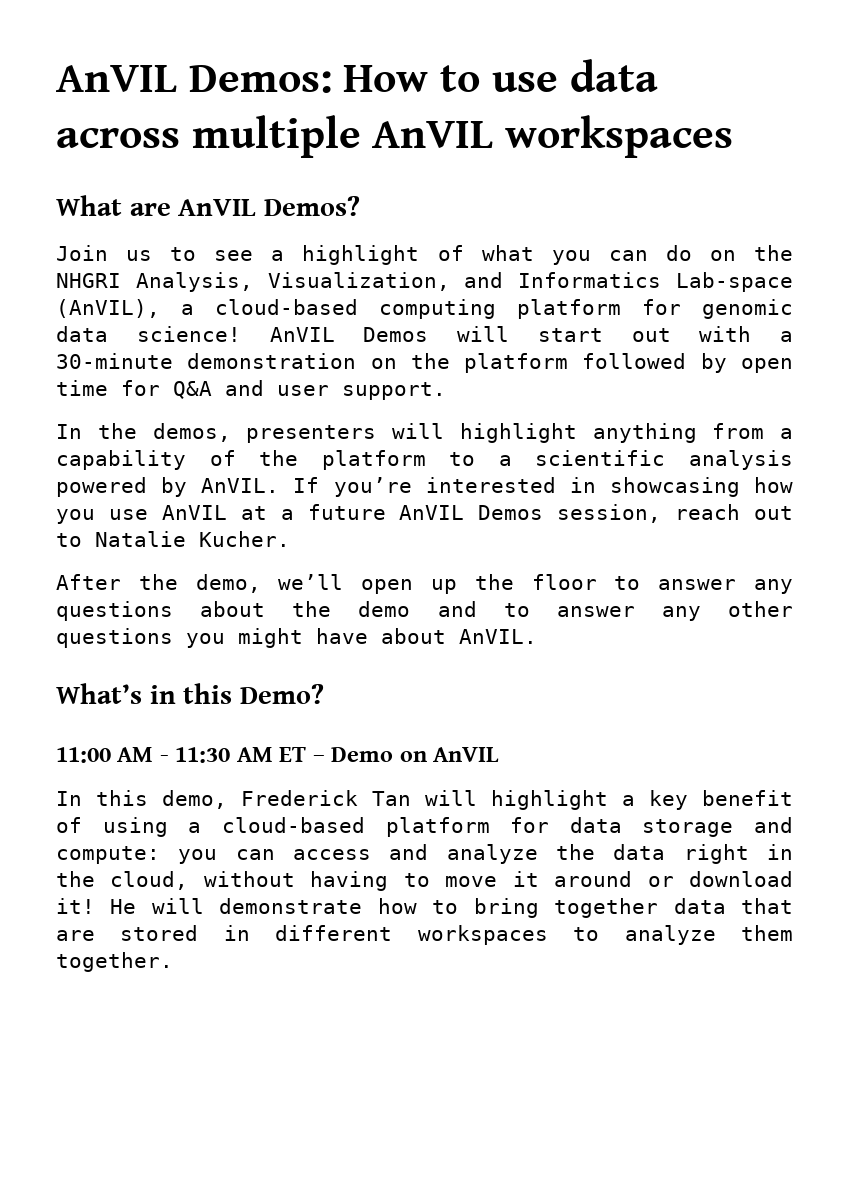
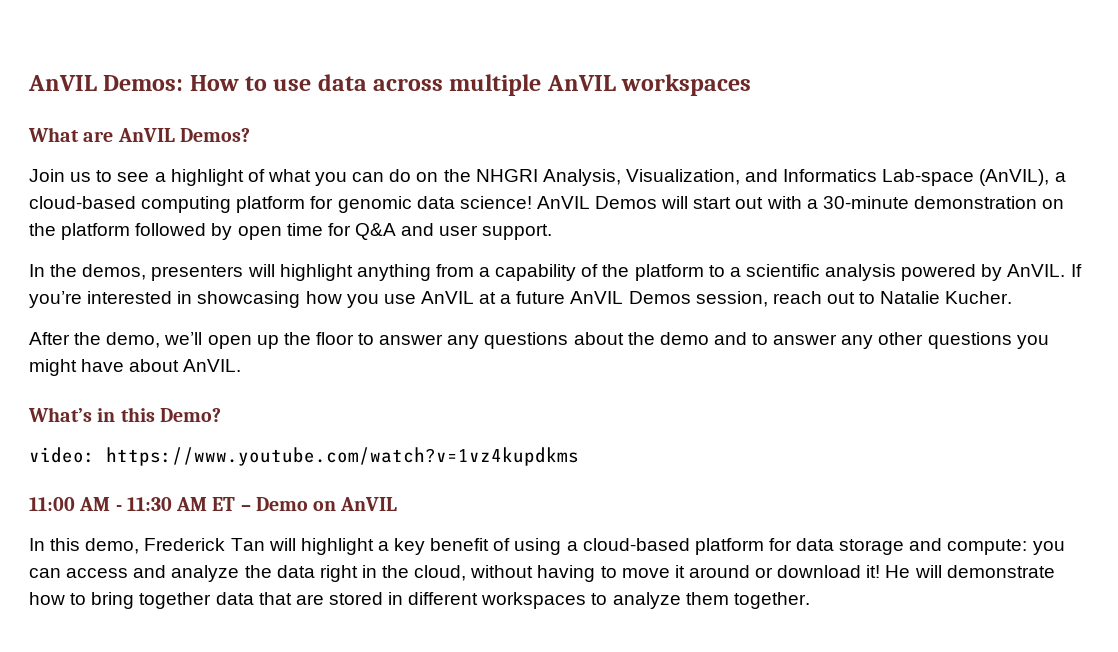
+ video: https://www.youtube.com/watch?v=1vz4kupdkms

